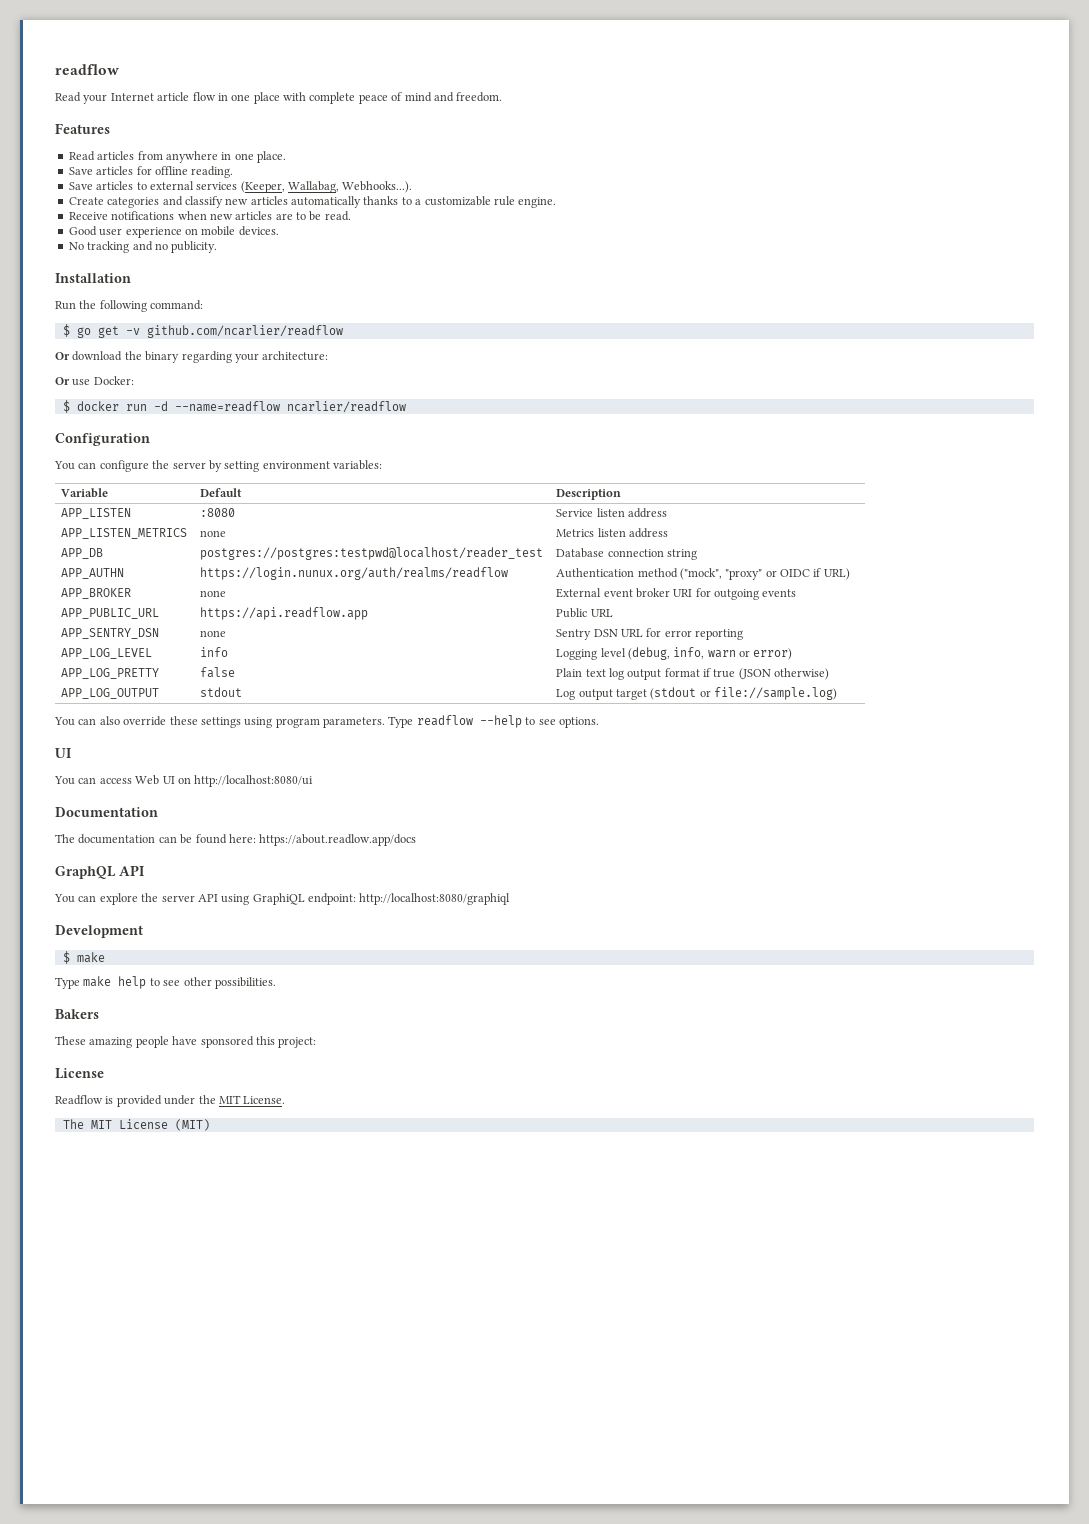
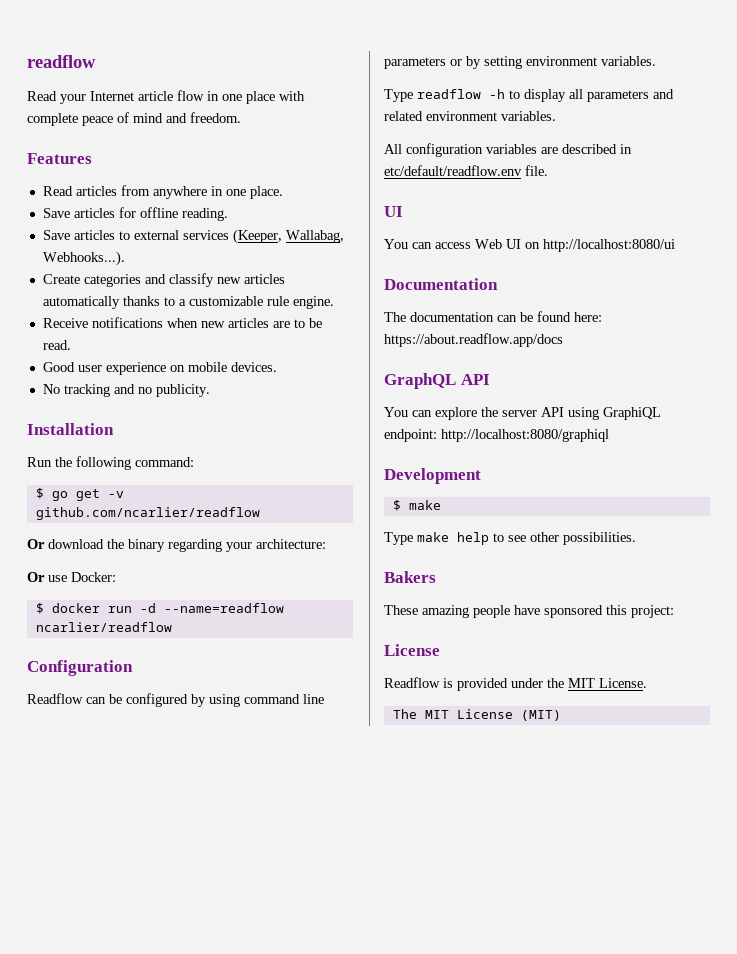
- You can configure the server by setting environment variables:
- Variable | Default | Description
- APP_LISTEN | :8080 | Service listen address
- APP_LISTEN_METRICS | none | Metrics listen address
- APP_DB | postgres://postgres:testpwd@localhost/reader_test | Database connection string
- APP_AUTHN | https://login.nunux.org/auth/realms/readflow | Authentication method ("mock", "proxy" or OIDC if URL)
- APP_BROKER | none | External event broker URI for outgoing events
- APP_PUBLIC_URL | https://api.readflow.app | Public URL
- APP_SENTRY_DSN | none | Sentry DSN URL for error reporting
- APP_LOG_LEVEL | info | Logging level (debug, info, warn or error)
- APP_LOG_PRETTY | false | Plain text log output format if true (JSON otherwise)
- APP_LOG_OUTPUT | stdout | Log output target (stdout or file://sample.log)
- You can also override these settings using program parameters. Type readflow --help to see options.
+ Readflow can be configured by using command line parameters or by setting environment variables.
+ Type readflow -h to display all parameters and related environment variables.
+ All configuration variables are described in etc/default/readflow.env file.
- The documentation can be found here: https://about.readlow.app/docs
+ The documentation can be found here: https://about.readflow.app/docs

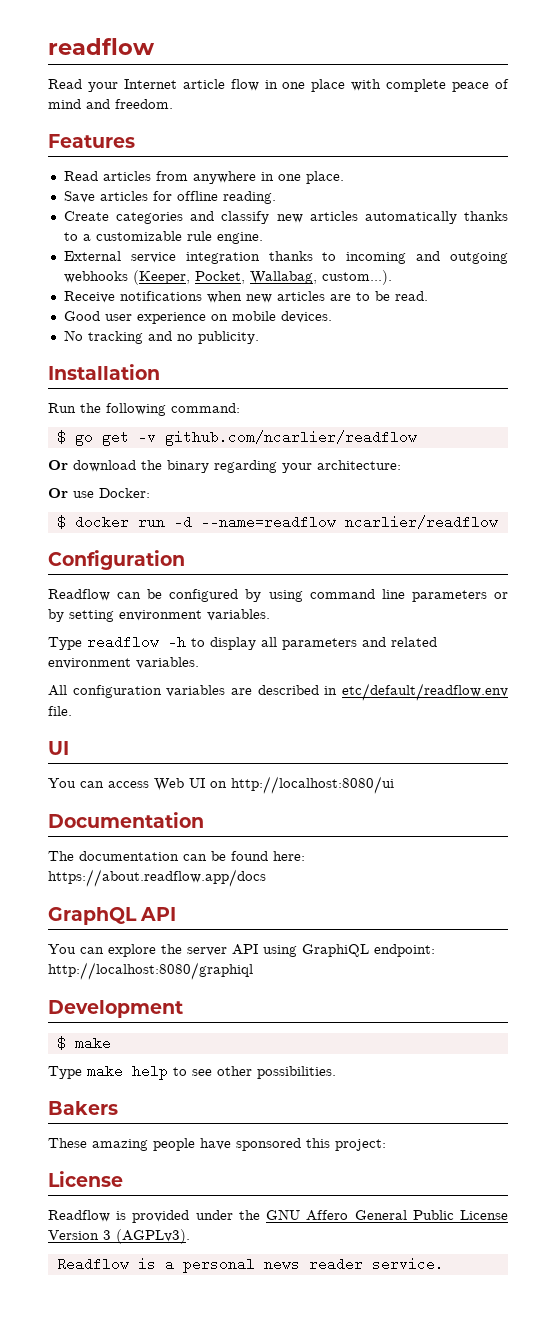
- Save articles to external services (Keeper, Wallabag, Webhooks...).
+ External service integration thanks to incoming and outgoing webhooks (Keeper, Pocket, Wallabag, custom...).
- Readflow is provided under the MIT License.
- The MIT License (MIT)
+ Readflow is provided under the GNU Affero General Public License Version 3 (AGPLv3).
+ Readflow is a personal news reader service.

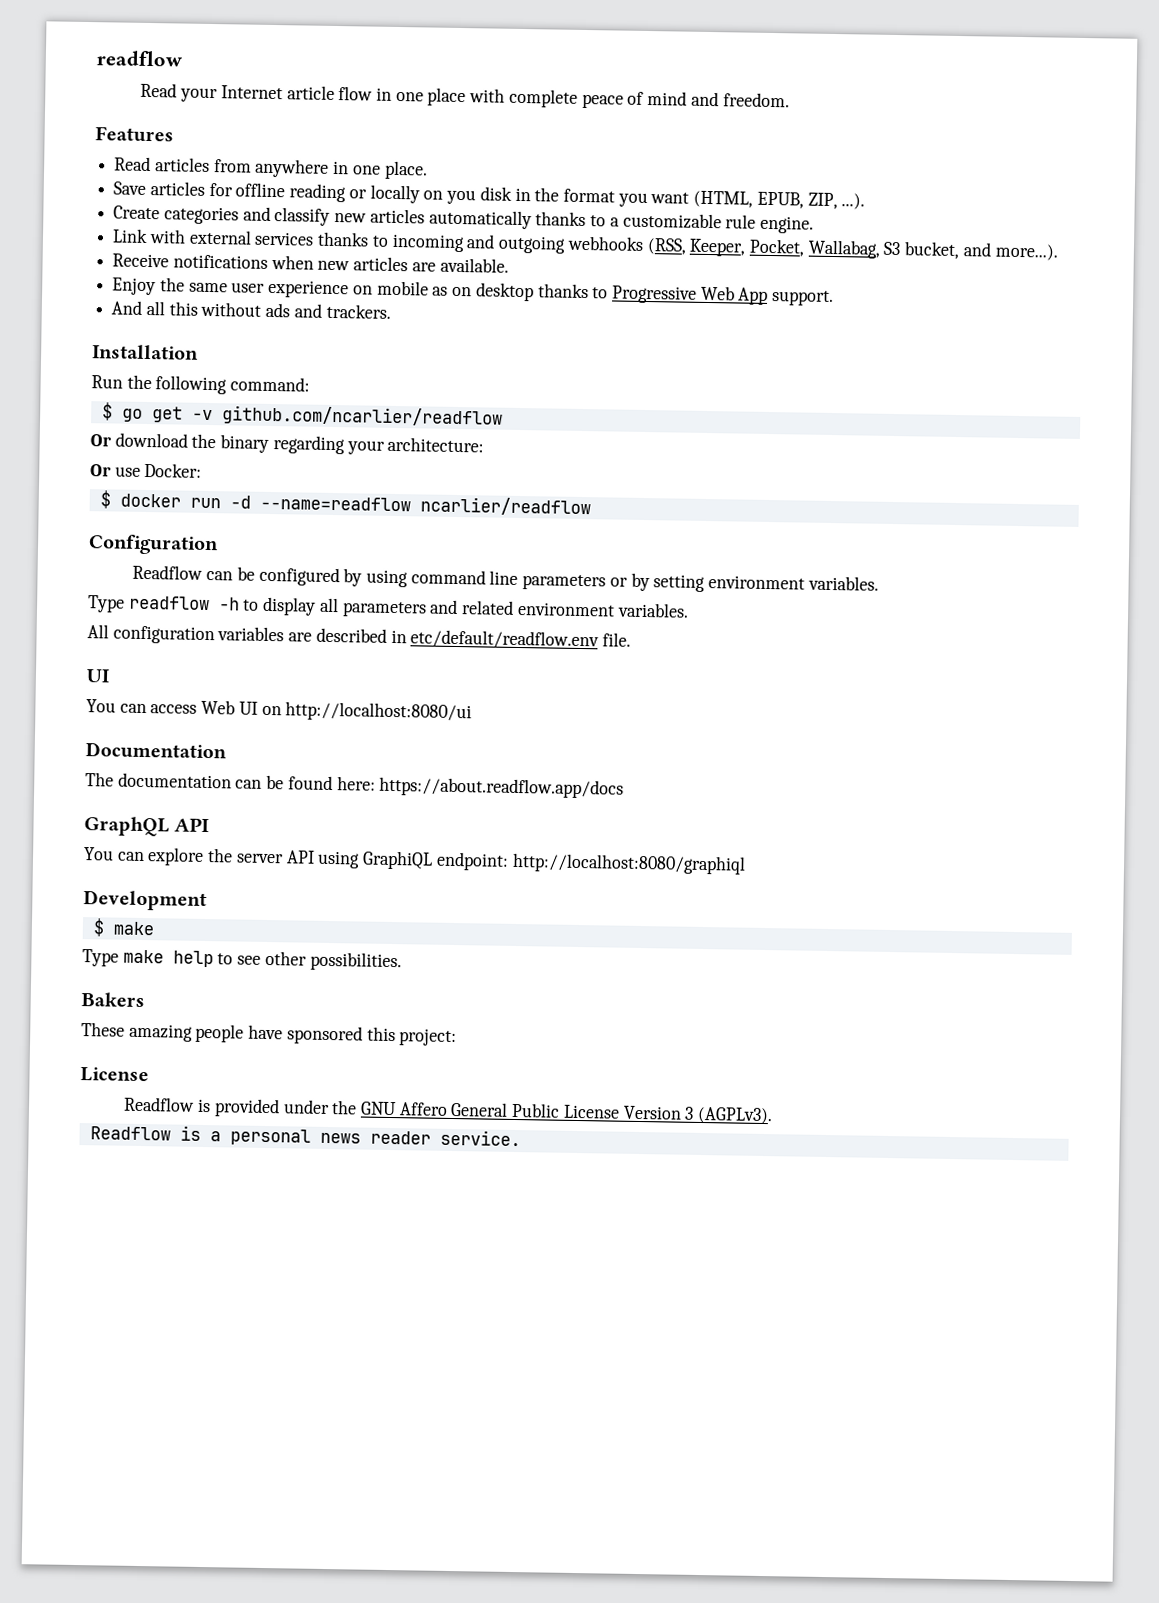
- Save articles for offline reading.
+ Save articles for offline reading or locally on you disk in the format you want (HTML, EPUB, ZIP, ...).
- External service integration thanks to incoming and outgoing webhooks (Keeper, Pocket, Wallabag, custom...).
+ Link with external services thanks to incoming and outgoing webhooks (RSS, Keeper, Pocket, Wallabag, S3 bucket, and more...).
- Receive notifications when new articles are to be read.
- Good user experience on mobile devices.
- No tracking and no publicity.
+ Receive notifications when new articles are available.
+ Enjoy the same user experience on mobile as on desktop thanks to Progressive Web App support.
+ And all this without ads and trackers.

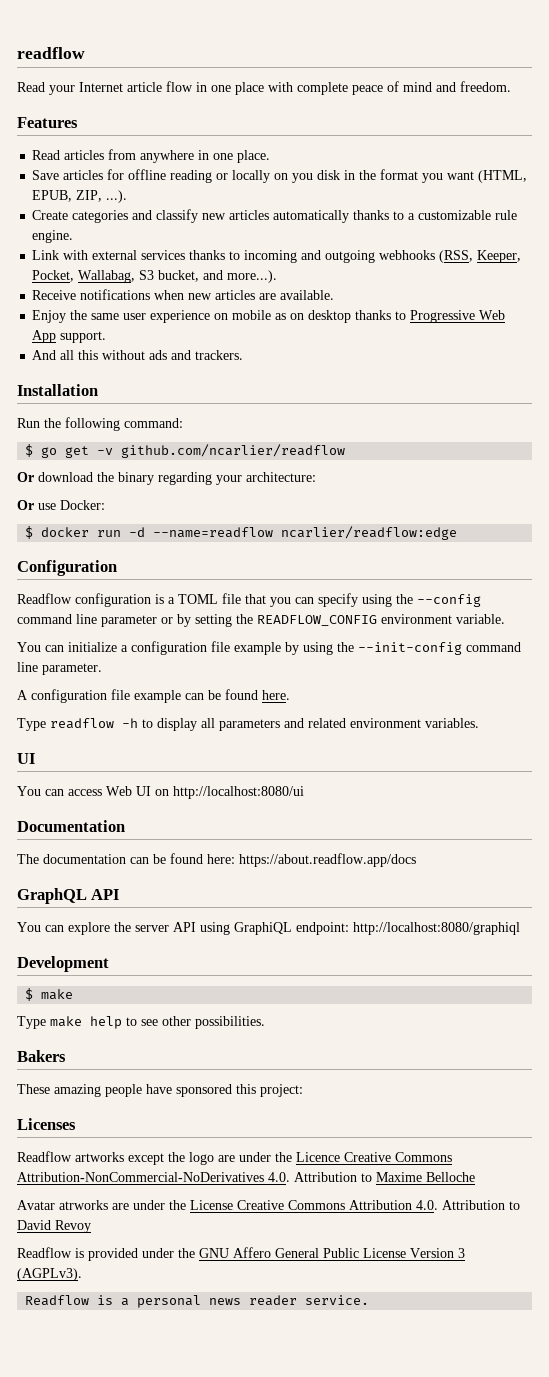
- $ docker run -d --name=readflow ncarlier/readflow
+ $ docker run -d --name=readflow ncarlier/readflow:edge
- Readflow can be configured by using command line parameters or by setting environment variables.
+ Readflow configuration is a TOML file that you can specify using the --config command line parameter or by setting the READFLOW_CONFIG environment variable.
+ You can initialize a configuration file example by using the --init-config command line parameter.
+ A configuration file example can be found here.
- All configuration variables are described in etc/default/readflow.env file.
  These amazing people have sponsored this project:
- License
+ Licenses
+ Readflow artworks except the logo are under the Licence Creative Commons Attribution-NonCommercial-NoDerivatives 4.0. Attribution to Maxime Belloche
+ Avatar atrworks are under the License Creative Commons Attribution 4.0. Attribution to David Revoy

